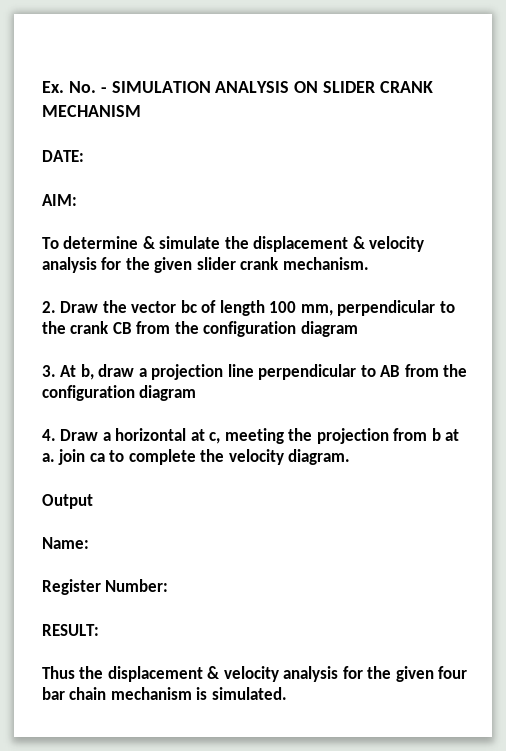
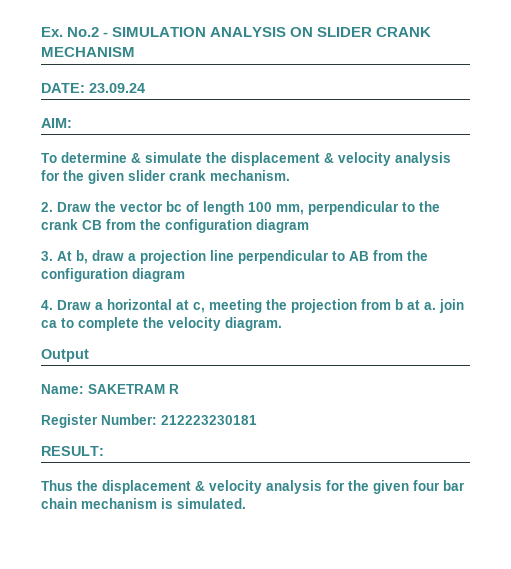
- Ex. No. - SIMULATION ANALYSIS ON SLIDER CRANK MECHANISM
+ Ex. No.2 - SIMULATION ANALYSIS ON SLIDER CRANK MECHANISM
- DATE:
+ DATE: 23.09.24
- Name:
+ Name: SAKETRAM R
- Register Number:
+ Register Number: 212223230181

